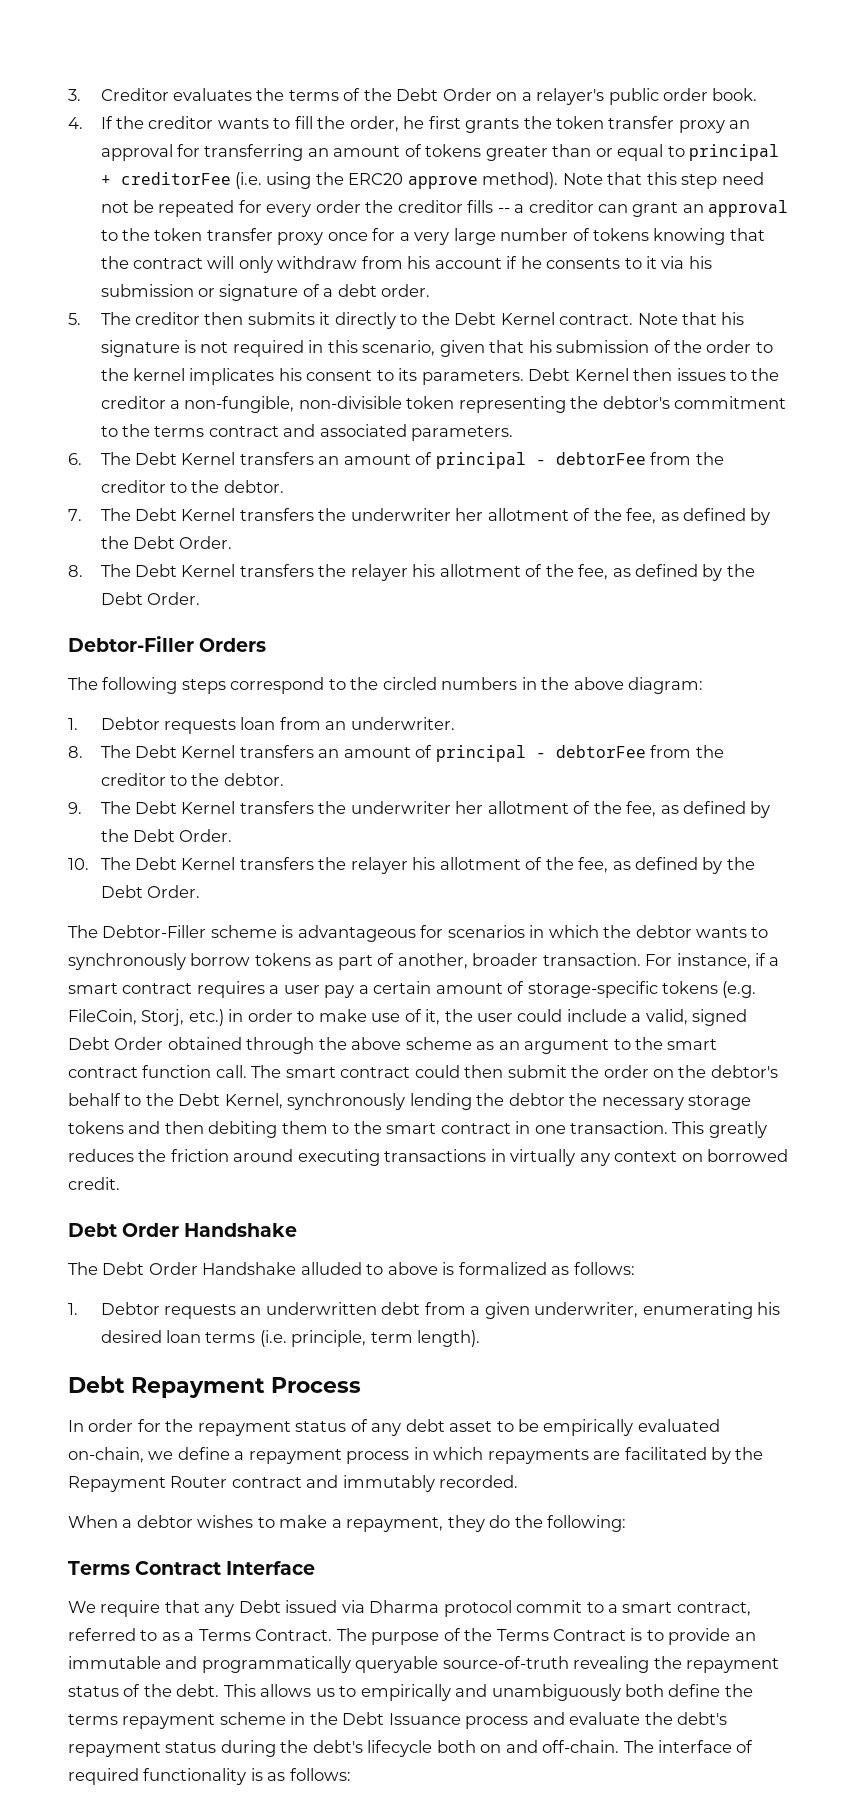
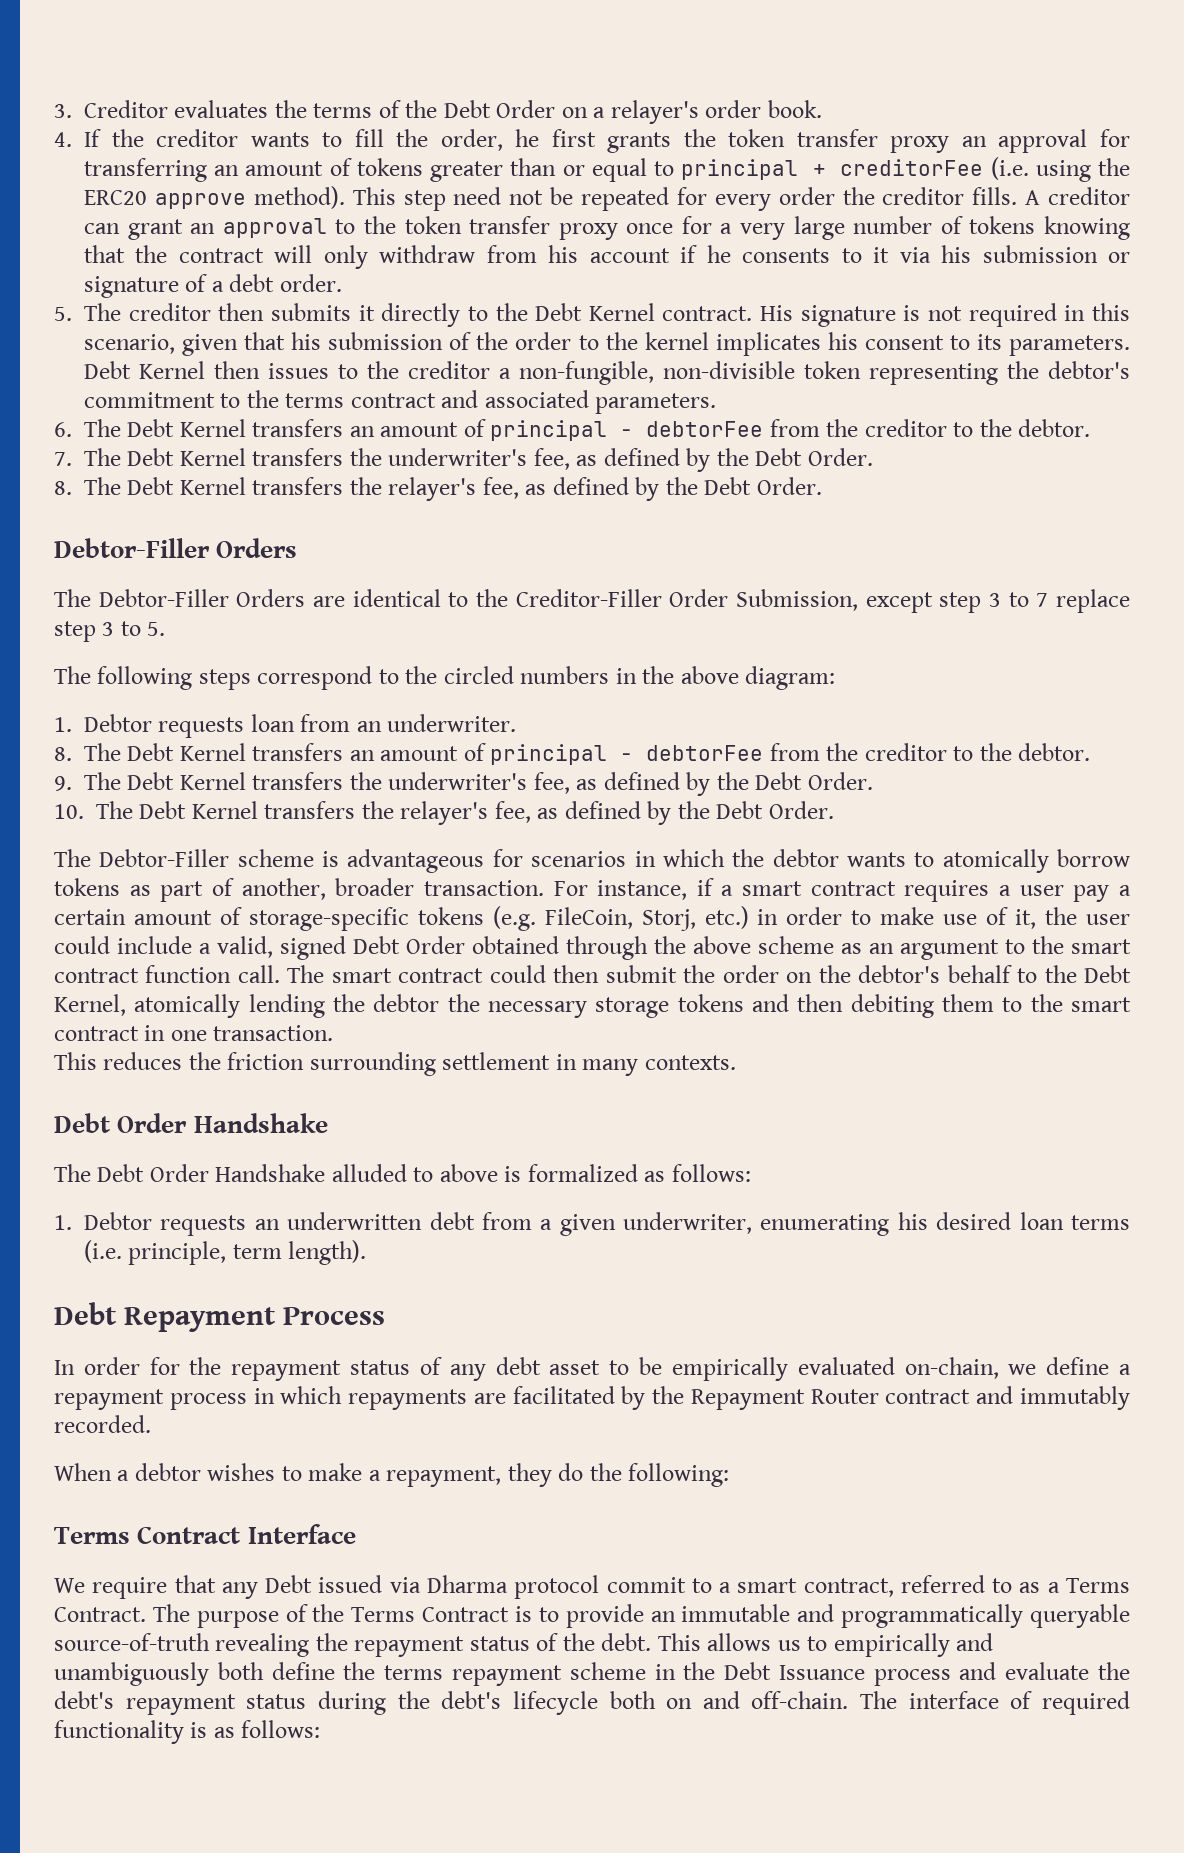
- 3. Creditor evaluates the terms of the Debt Order on a relayer's public order book.
+ 3. Creditor evaluates the terms of the Debt Order on a relayer's order book.
- Note that this step need not be repeated for every order the creditor fills -- a creditor can grant an approval to the token transfer proxy once for a very large number of tokens knowing that the contract will only withdraw from his account if he consents to it via his submission or signature of a debt order.
+ This step need not be repeated for every order the creditor fills. A creditor can grant an approval to the token transfer proxy once for a very large number of tokens knowing that the contract will only withdraw from his account if he consents to it via his submission or signature of a debt order.
- Note that his signature is not required in this scenario, given that his submission of the order to the kernel implicates his consent to its parameters.
+ His signature is not required in this scenario, given that his submission of the order to the kernel implicates his consent to its parameters.
- 7. The Debt Kernel transfers the underwriter her allotment of the fee, as defined by the Debt Order.
+ 7. The Debt Kernel transfers the underwriter's fee, as defined by the Debt Order.
- 8. The Debt Kernel transfers the relayer his allotment of the fee, as defined by the Debt Order.
+ 8. The Debt Kernel transfers the relayer's fee, as defined by the Debt Order.
+ The Debtor-Filler Orders are identical to the Creditor-Filler Order Submission, except step 3 to 7 replace step 3 to 5.
- 9. The Debt Kernel transfers the underwriter her allotment of the fee, as defined by the Debt Order.
+ 9. The Debt Kernel transfers the underwriter's fee, as defined by the Debt Order.
- 10. The Debt Kernel transfers the relayer his allotment of the fee, as defined by the Debt Order.
+ 10. The Debt Kernel transfers the relayer's fee, as defined by the Debt Order.
- The Debtor-Filler scheme is advantageous for scenarios in which the debtor wants to synchronously borrow tokens as part of another, broader transaction.
+ The Debtor-Filler scheme is advantageous for scenarios in which the debtor wants to atomically borrow tokens as part of another, broader transaction.
- The smart contract could then submit the order on the debtor's behalf to the Debt Kernel, synchronously lending the debtor the necessary storage tokens and then debiting them to the smart contract in one transaction. This greatly reduces the friction around executing transactions in virtually any context on borrowed credit.
+ The smart contract could then submit the order on the debtor's behalf to the Debt Kernel, atomically lending the debtor the necessary storage tokens and then debiting them to the smart contract in one transaction.
+ This reduces the friction surrounding settlement in many contexts.

